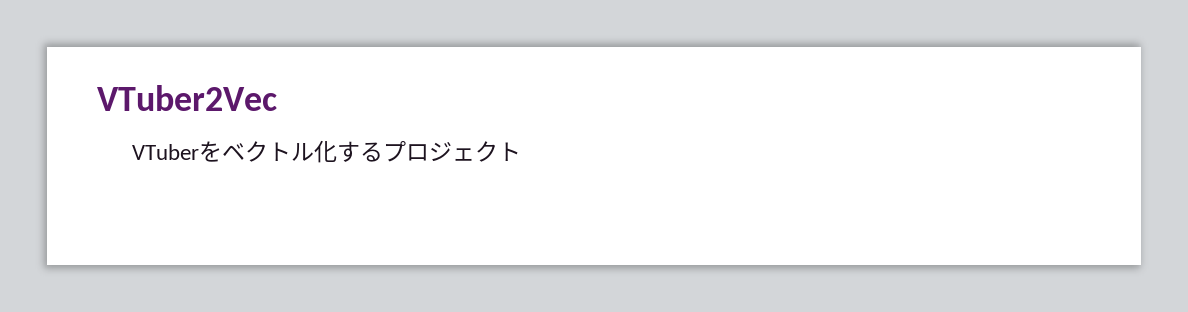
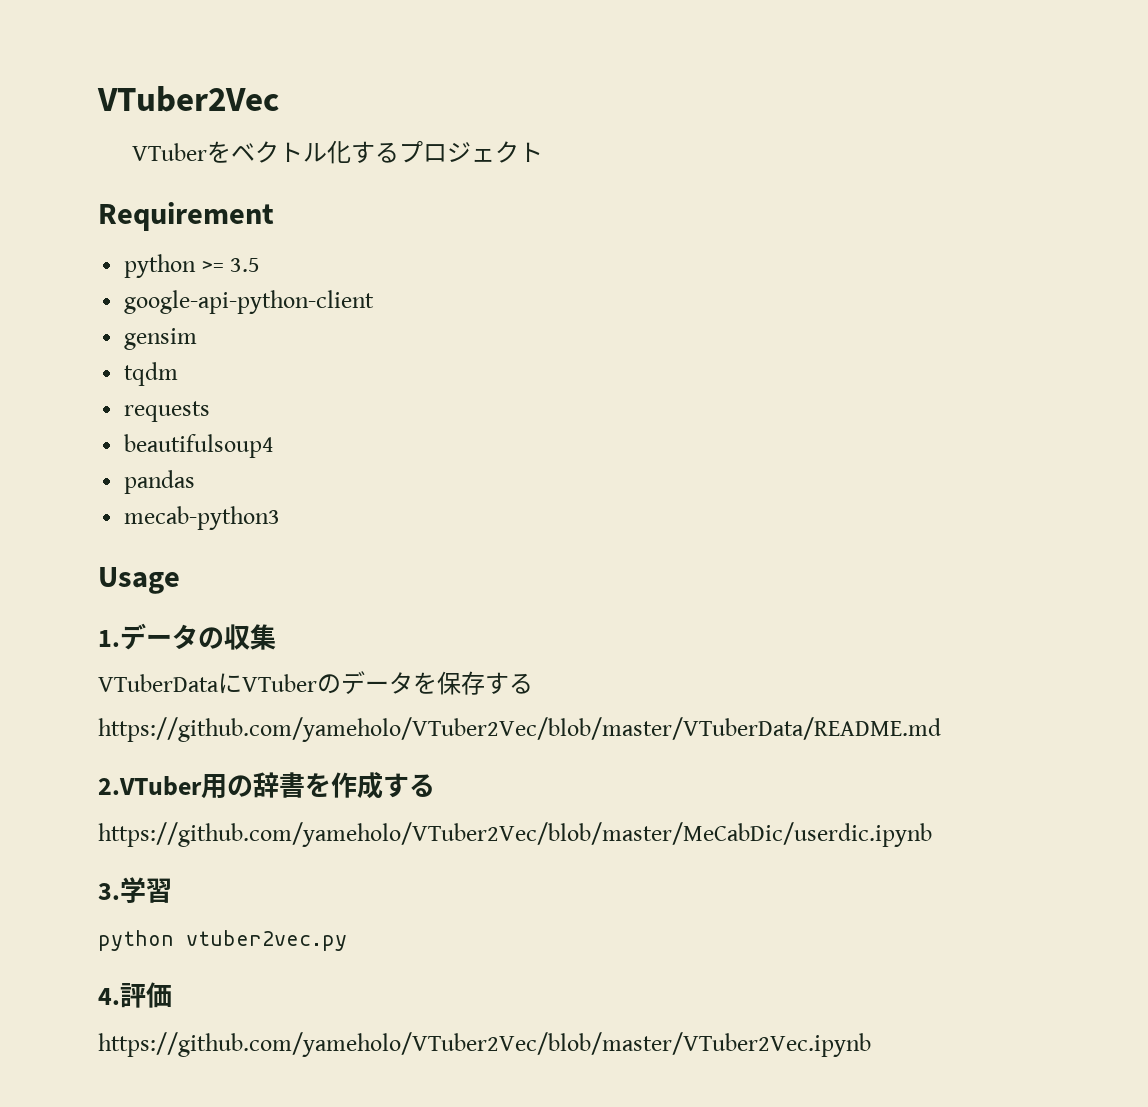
+ Requirement
+ python >= 3.5
+ google-api-python-client
+ gensim
+ tqdm
+ requests
+ beautifulsoup4
+ pandas
+ mecab-python3
+ Usage
+ 1.データの収集
+ VTuberDataにVTuberのデータを保存する
+ https://github.com/yameholo/VTuber2Vec/blob/master/VTuberData/README.md
+ 2.VTuber用の辞書を作成する
+ https://github.com/yameholo/VTuber2Vec/blob/master/MeCabDic/userdic.ipynb
+ 3.学習
+ python vtuber2vec.py
+ 4.評価
+ https://github.com/yameholo/VTuber2Vec/blob/master/VTuber2Vec.ipynb

